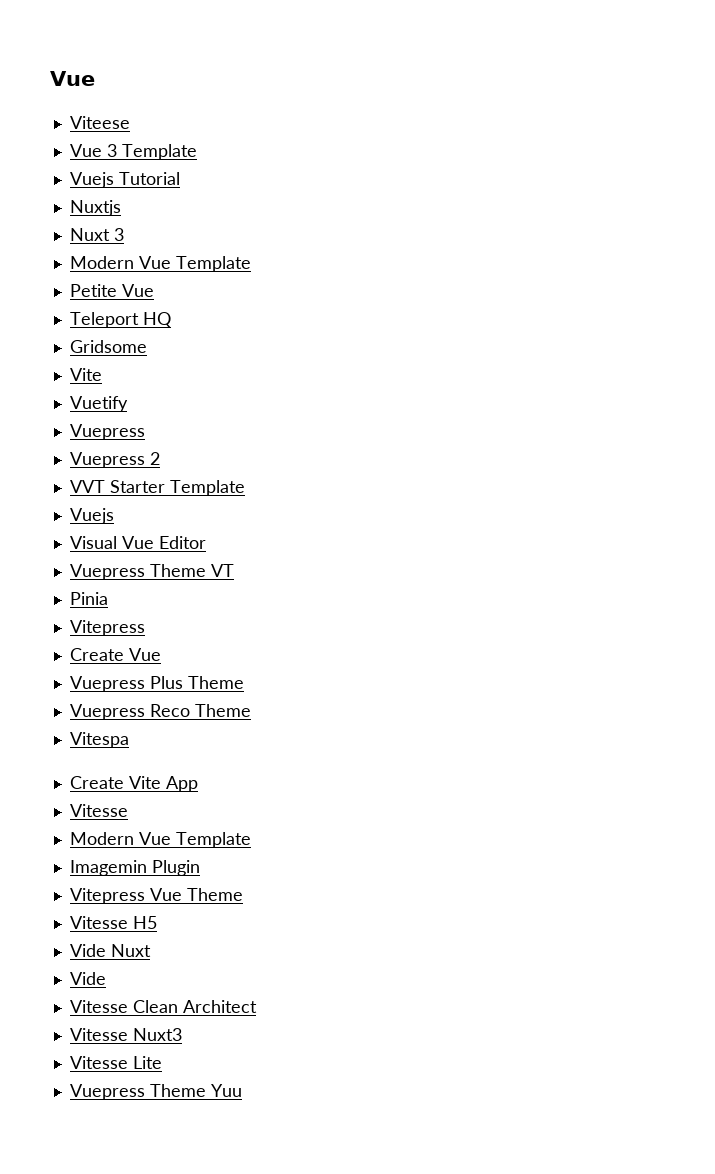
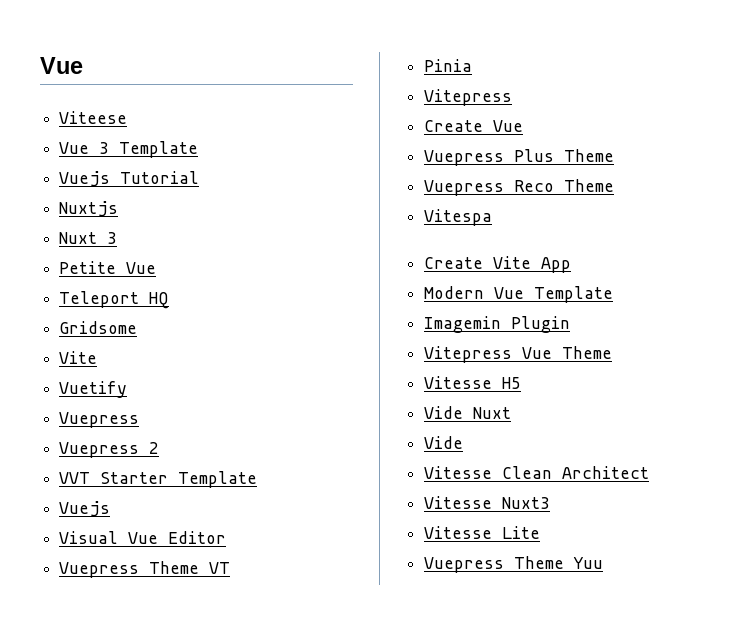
  Nuxt 3
- Modern Vue Template
  Create Vite App
- Vitesse

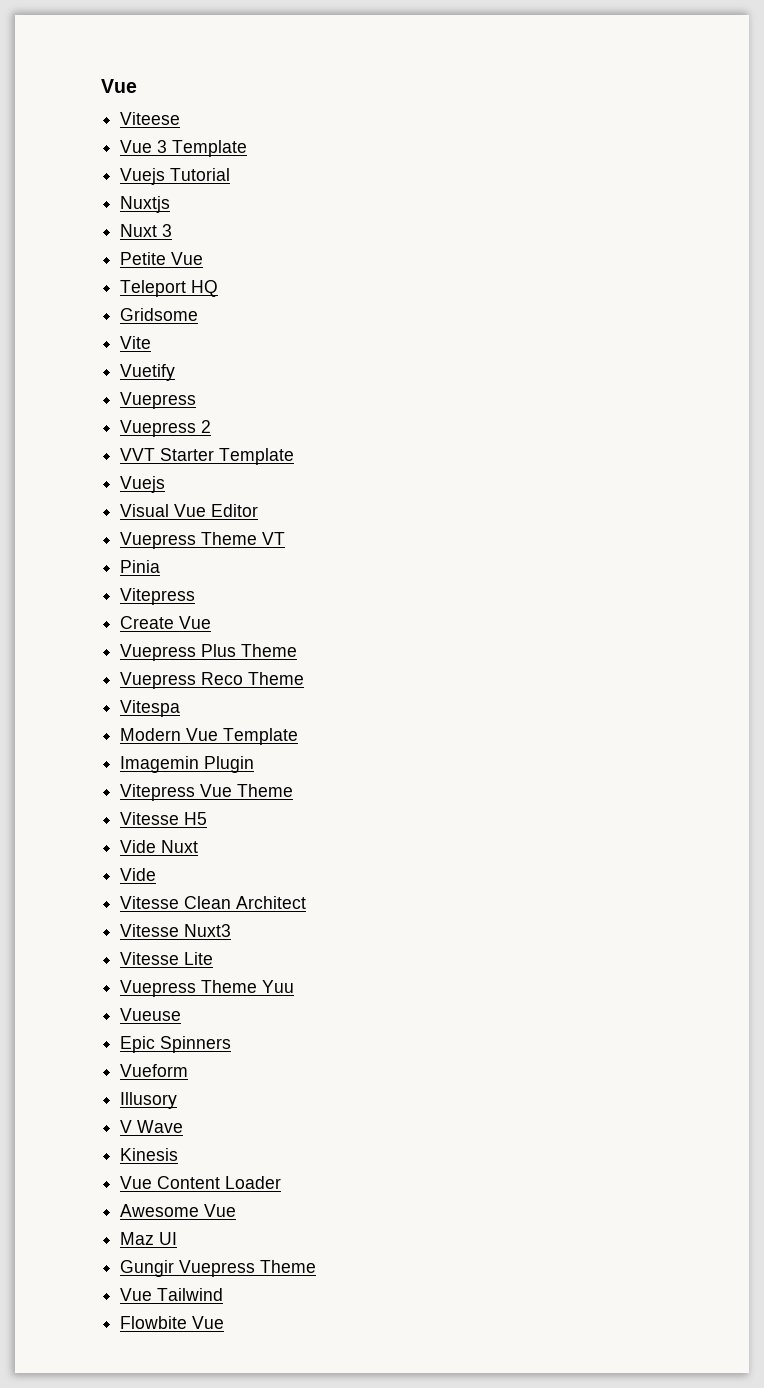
- Create Vite App
+ Vueuse
+ Epic Spinners
+ Vueform
+ Illusory
+ V Wave
+ Kinesis
+ Vue Content Loader
+ Awesome Vue
+ Maz UI
+ Gungir Vuepress Theme
+ Vue Tailwind
+ Flowbite Vue

